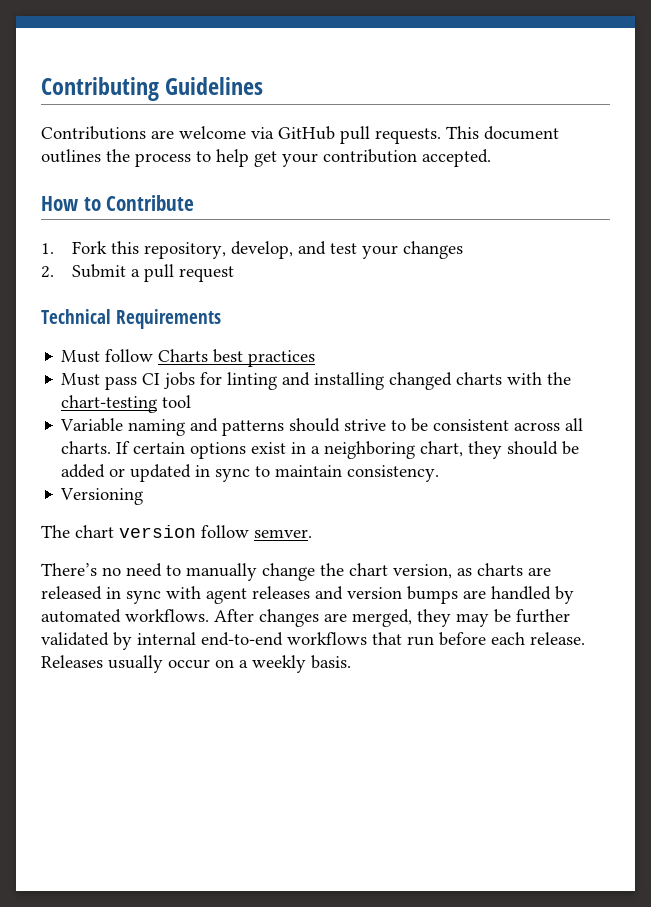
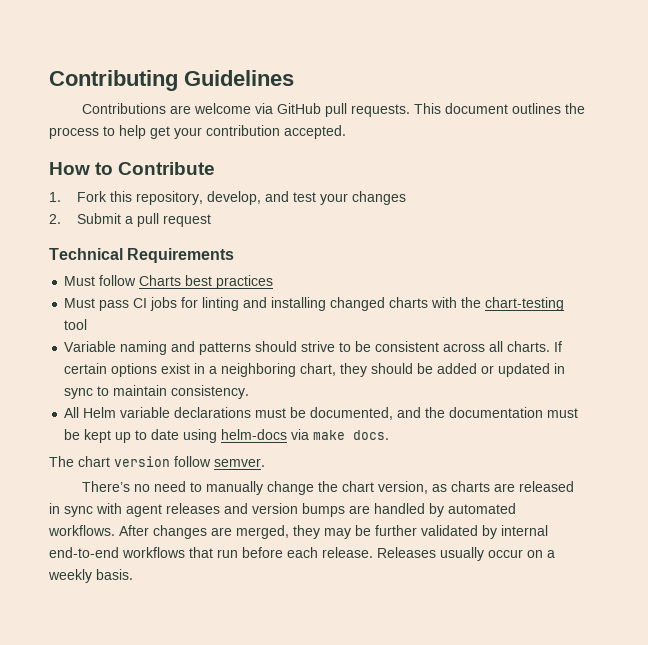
- Versioning
+ All Helm variable declarations must be documented, and the documentation must be kept up to date using helm-docs via make docs.

